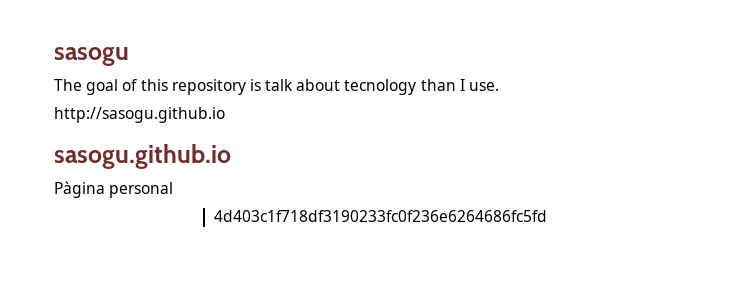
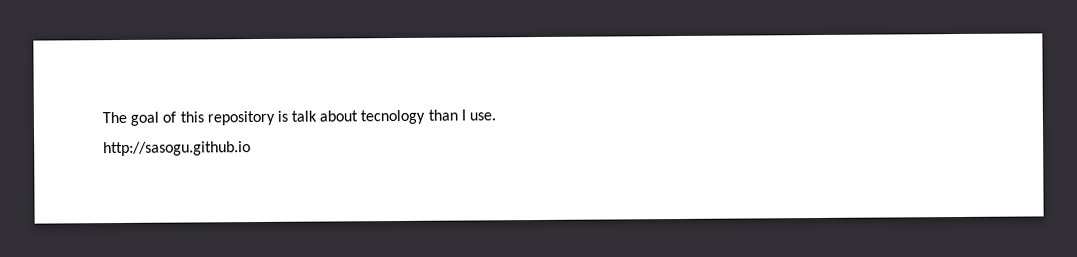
- sasogu
- sasogu.github.io
- Pàgina personal
- 4d403c1f718df3190233fc0f236e6264686fc5fd

